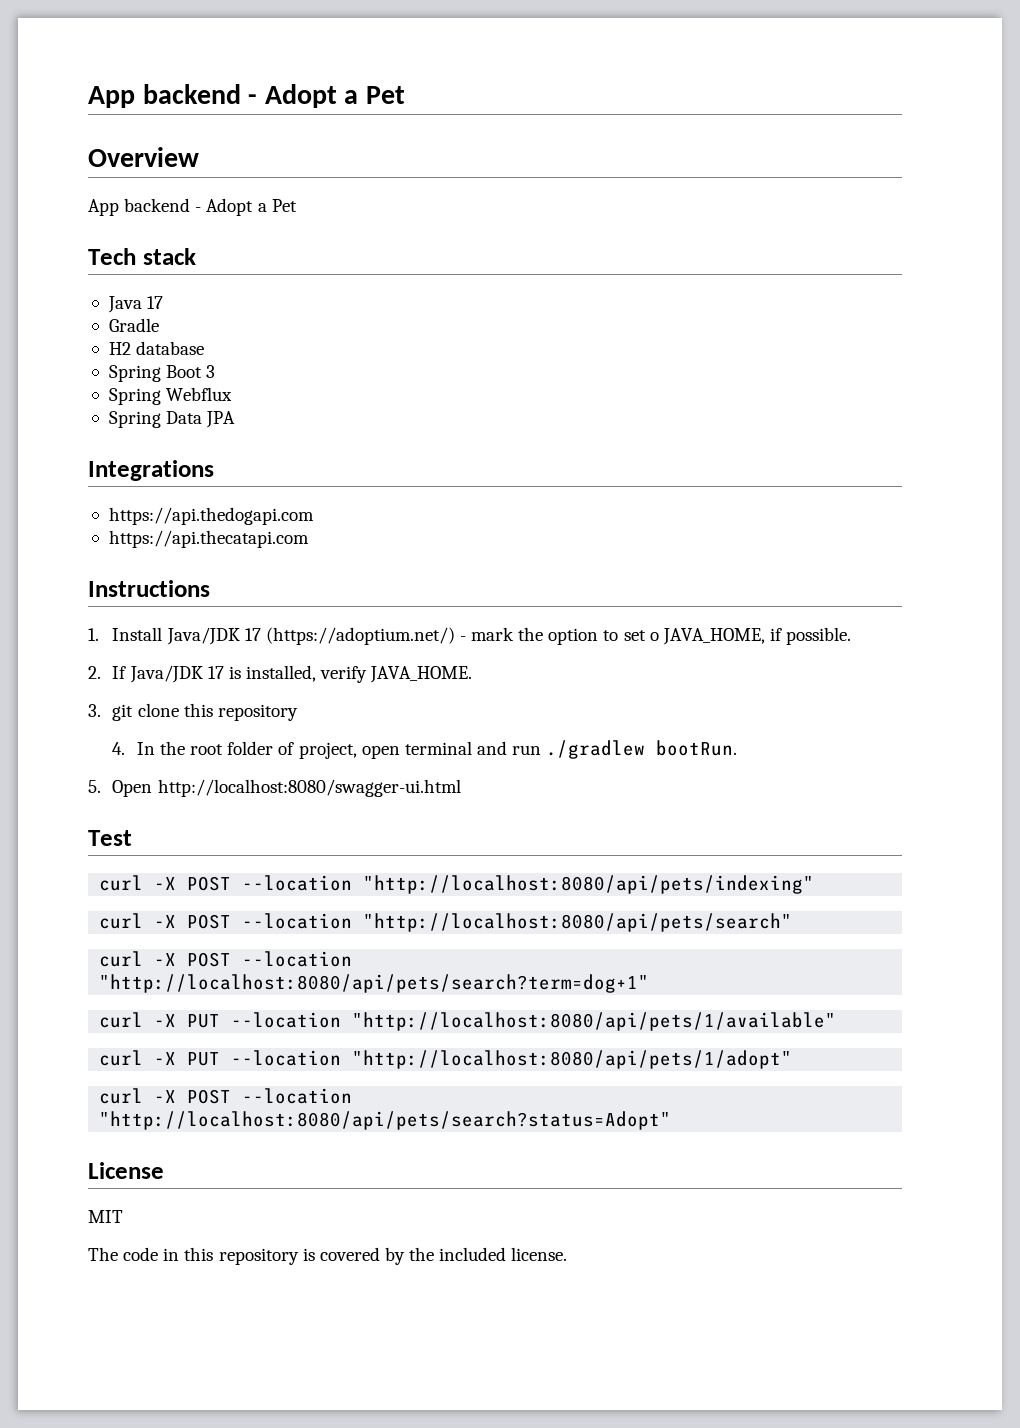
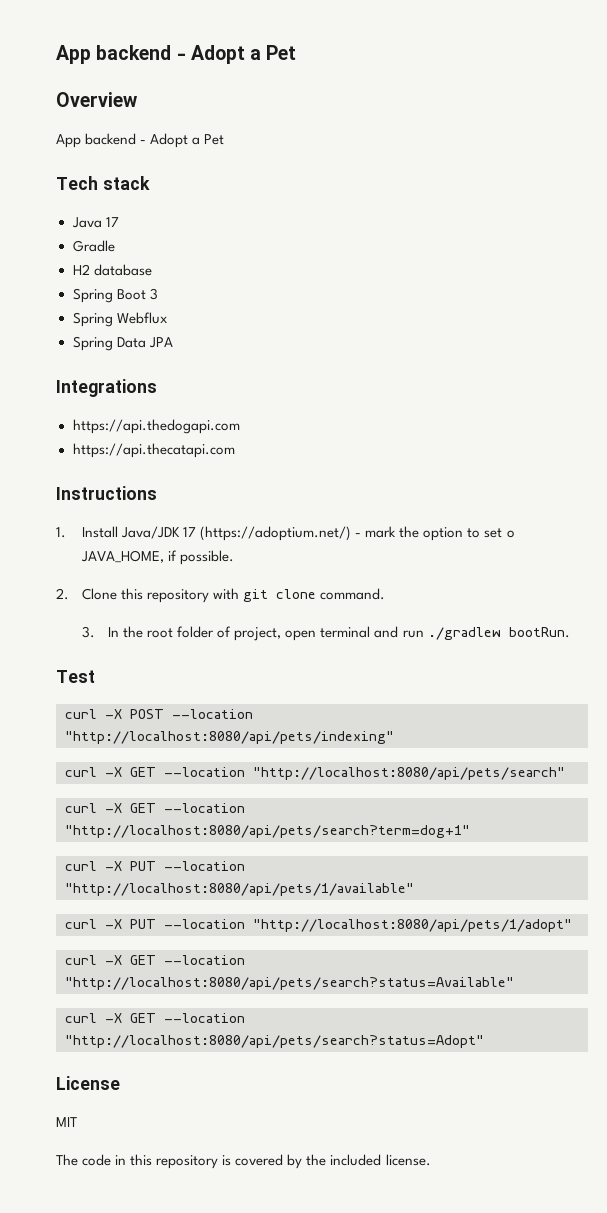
- 2. If Java/JDK 17 is installed, verify JAVA_HOME.
- 3. git clone this repository
- 4. In the root folder of project, open terminal and run ./gradlew bootRun.
+ 2. Clone this repository with git clone command.
+ 3. In the root folder of project, open terminal and run ./gradlew bootRun.
- 5. Open http://localhost:8080/swagger-ui.html
- curl -X POST --location "http://localhost:8080/api/pets/search"
+ curl -X GET --location "http://localhost:8080/api/pets/search"
- curl -X POST --location "http://localhost:8080/api/pets/search?term=dog+1"
+ curl -X GET --location "http://localhost:8080/api/pets/search?term=dog+1"
- curl -X POST --location "http://localhost:8080/api/pets/search?status=Adopt"
+ curl -X GET --location "http://localhost:8080/api/pets/search?status=Available"
+ curl -X GET --location "http://localhost:8080/api/pets/search?status=Adopt"

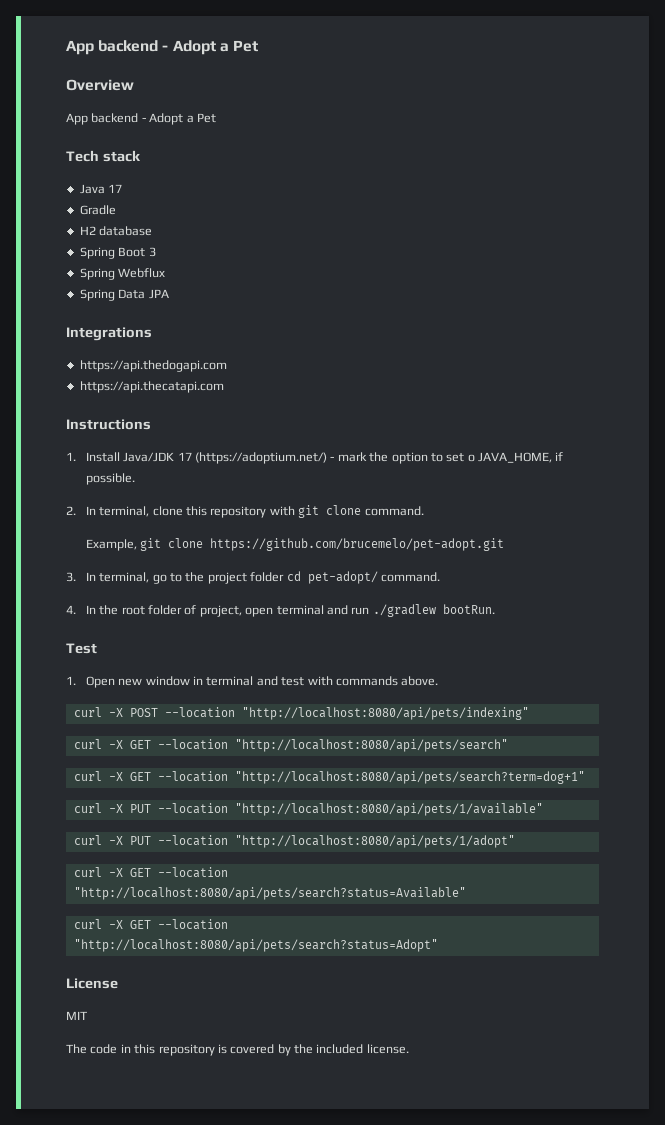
- 2. Clone this repository with git clone command.
+ 2. In terminal, clone this repository with git clone command.
- 3. In the root folder of project, open terminal and run ./gradlew bootRun.
+ Example, git clone https://github.com/brucemelo/pet-adopt.git
+ 3. In terminal, go to the project folder cd pet-adopt/ command.
+ 4. In the root folder of project, open terminal and run ./gradlew bootRun.
+ 1. Open new window in terminal and test with commands above.

